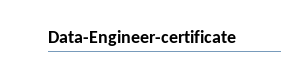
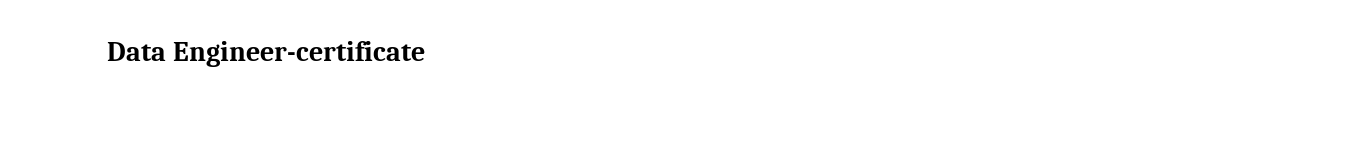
- Data-Engineer-certificate
+ Data Engineer-certificate

